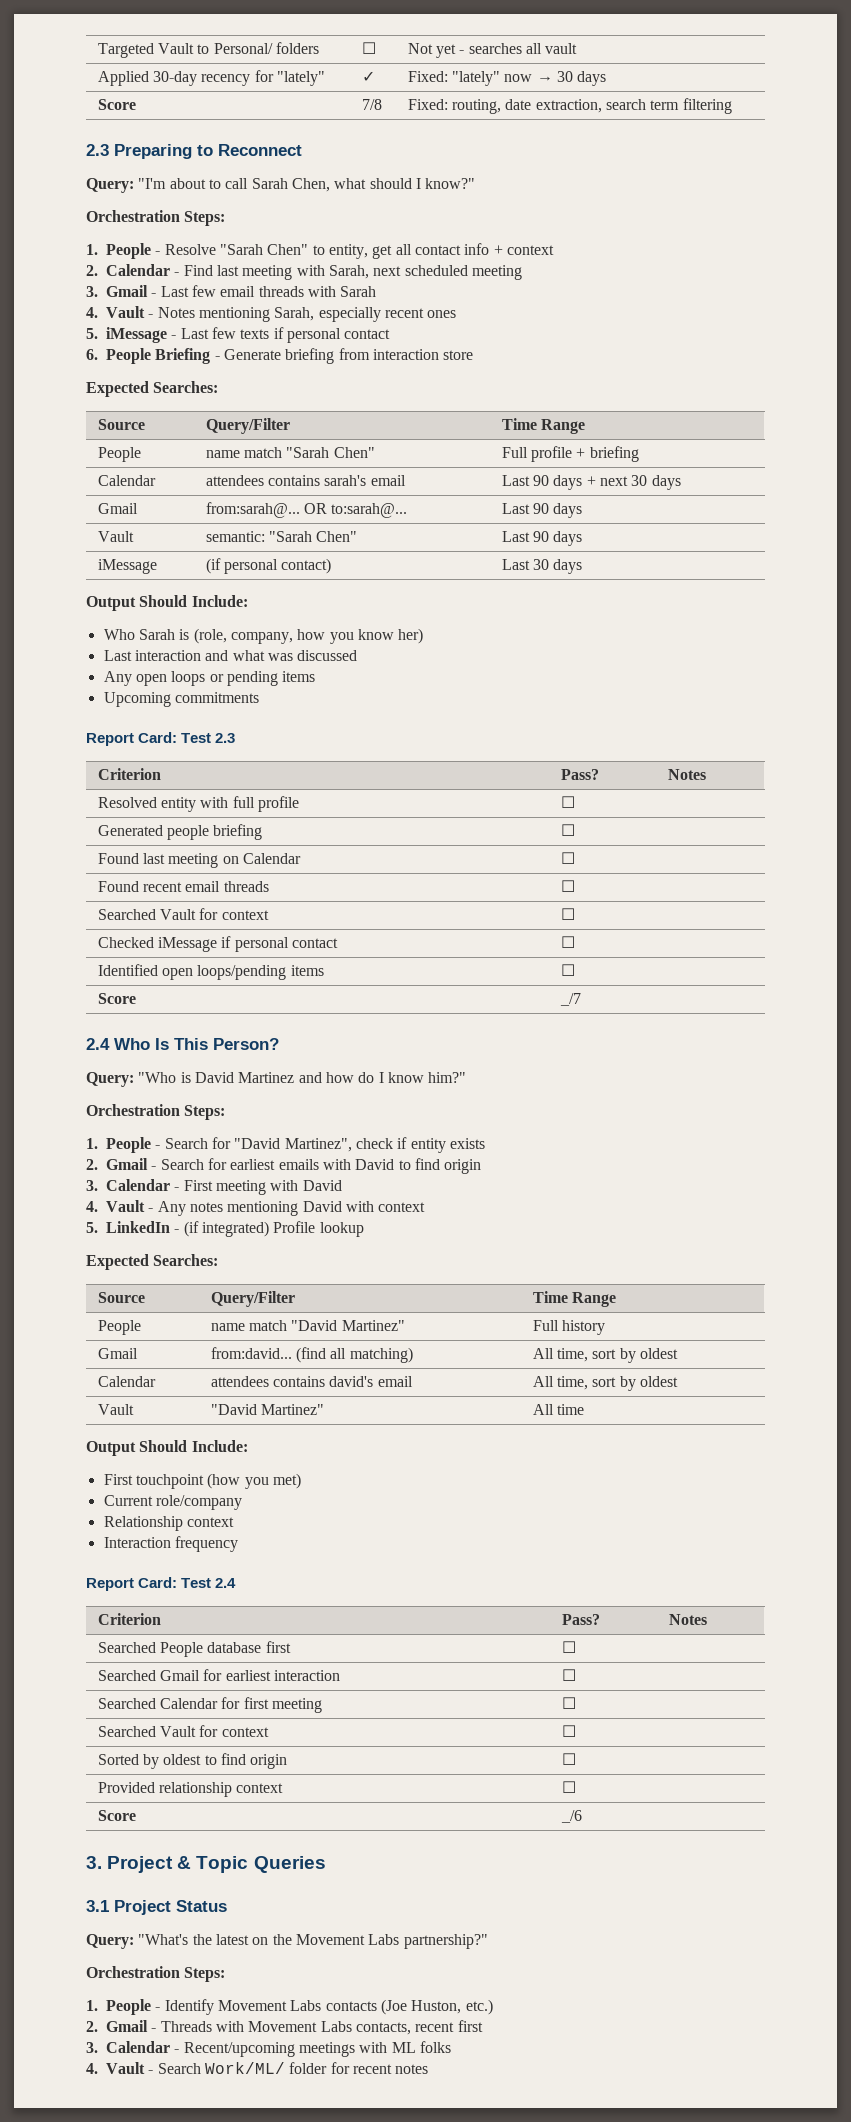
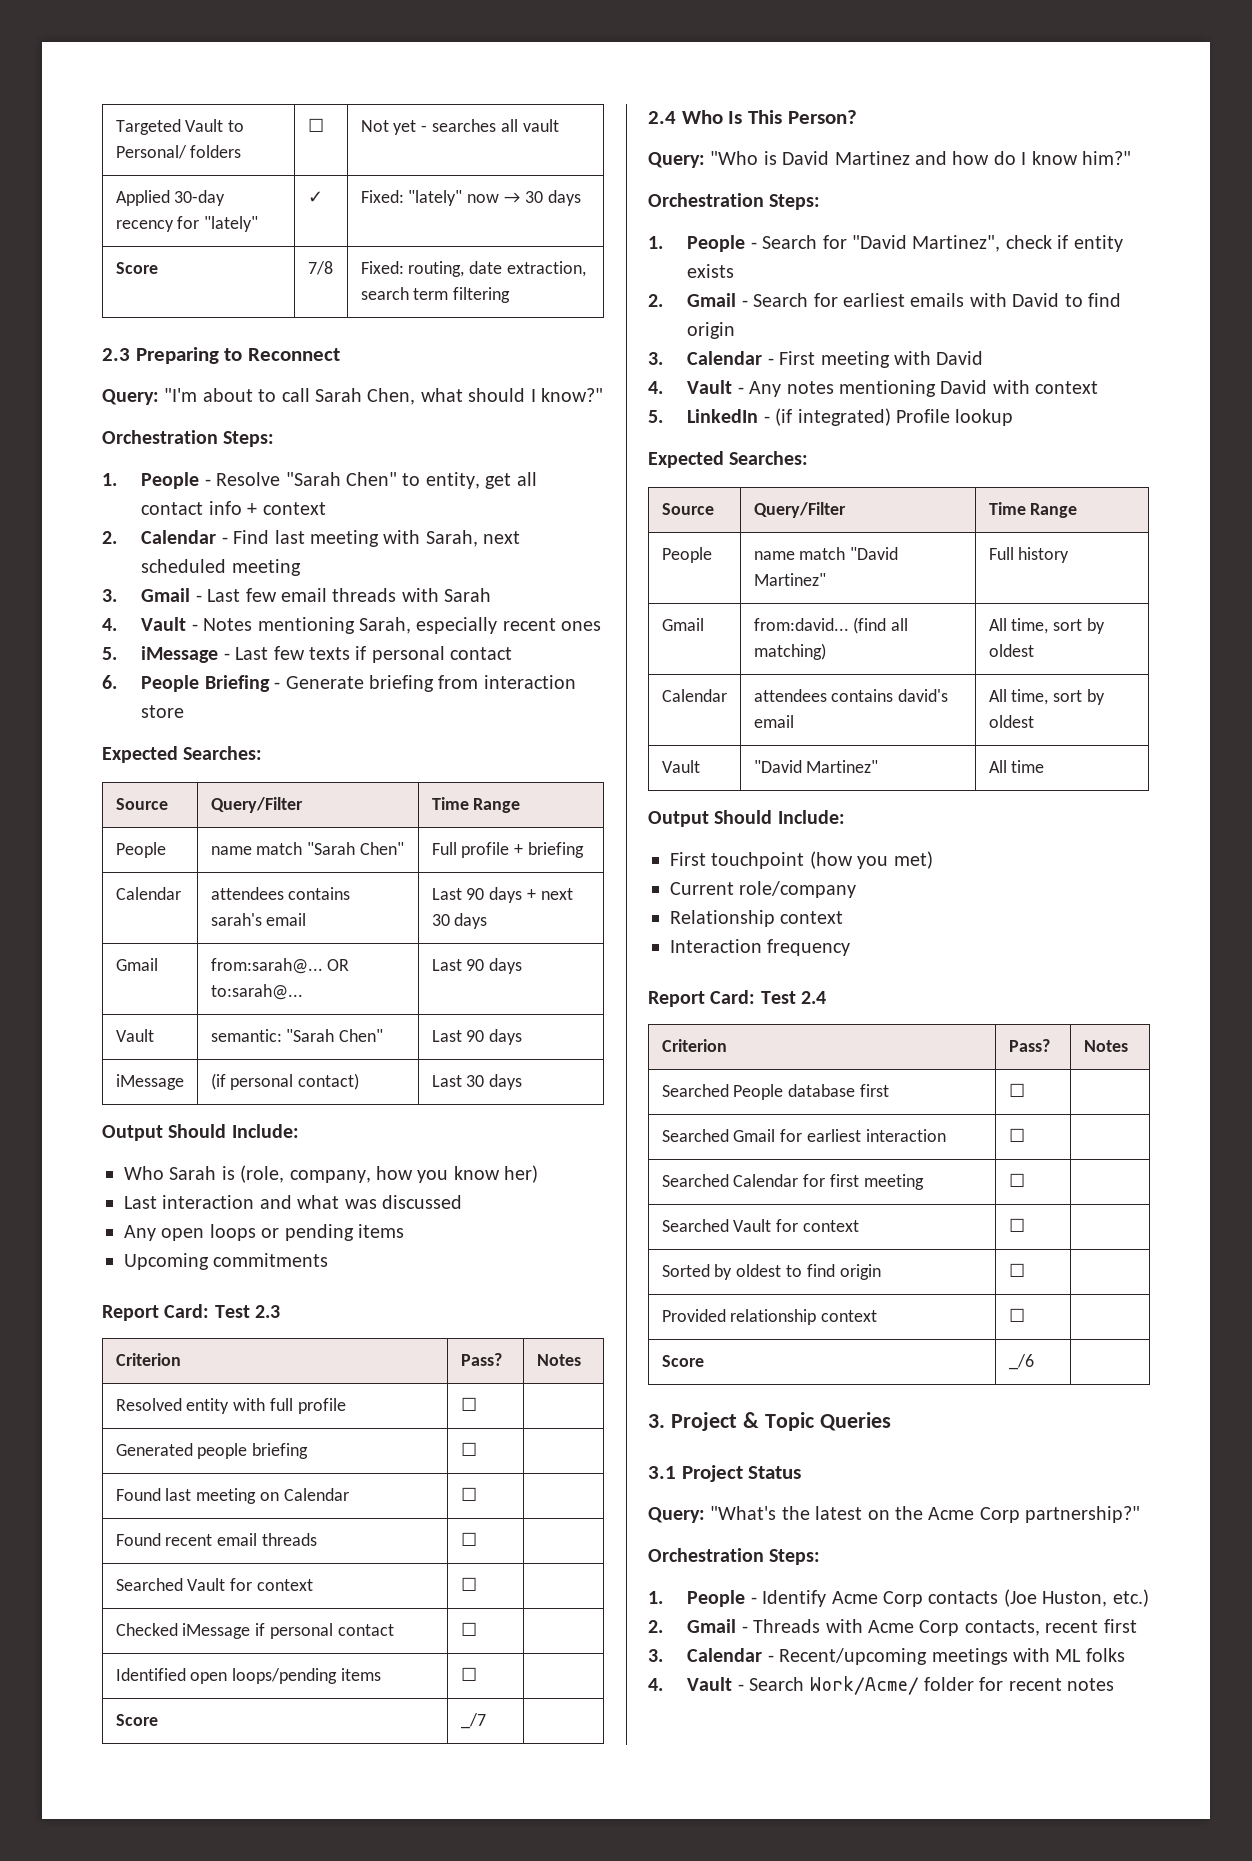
- Query: "What's the latest on the Movement Labs partnership?"
+ Query: "What's the latest on the Acme Corp partnership?"
- 1. People - Identify Movement Labs contacts (Joe Huston, etc.)
+ 1. People - Identify Acme Corp contacts (Joe Huston, etc.)
- 2. Gmail - Threads with Movement Labs contacts, recent first
+ 2. Gmail - Threads with Acme Corp contacts, recent first
- 4. Vault - Search Work/ML/ folder for recent notes
+ 4. Vault - Search Work/Acme/ folder for recent notes

